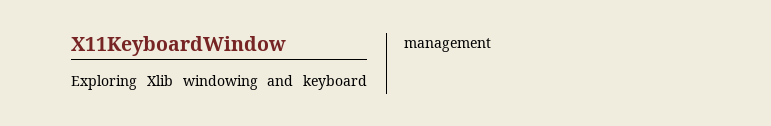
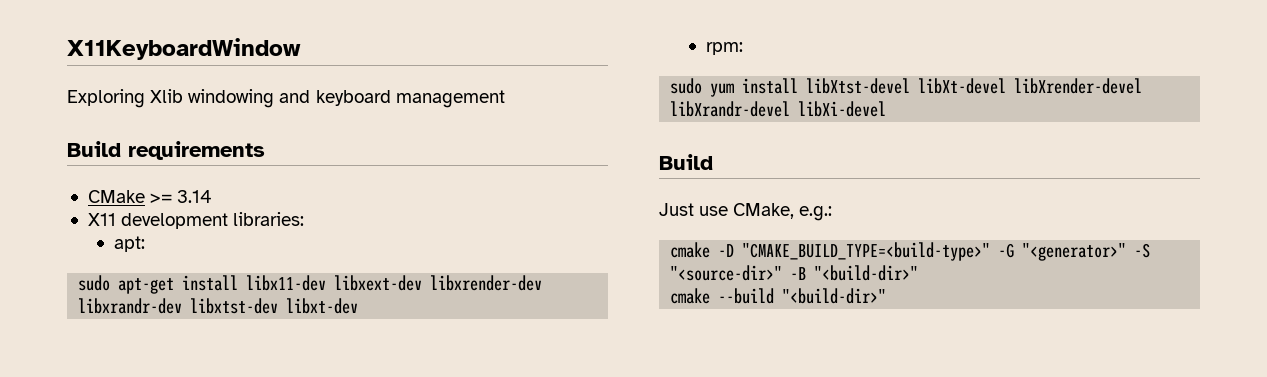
+ Build requirements
+ CMake >= 3.14
+ X11 development libraries:
+ apt:
+ sudo apt-get install libx11-dev libxext-dev libxrender-dev libxrandr-dev libxtst-dev libxt-dev
+ rpm:
+ sudo yum install libXtst-devel libXt-devel libXrender-devel libXrandr-devel libXi-devel
+ Build
+ Just use CMake, e.g.:
+ cmake -D "CMAKE_BUILD_TYPE=<build-type>" -G "<generator>" -S "<source-dir>" -B "<build-dir>"
+ cmake --build "<build-dir>"

